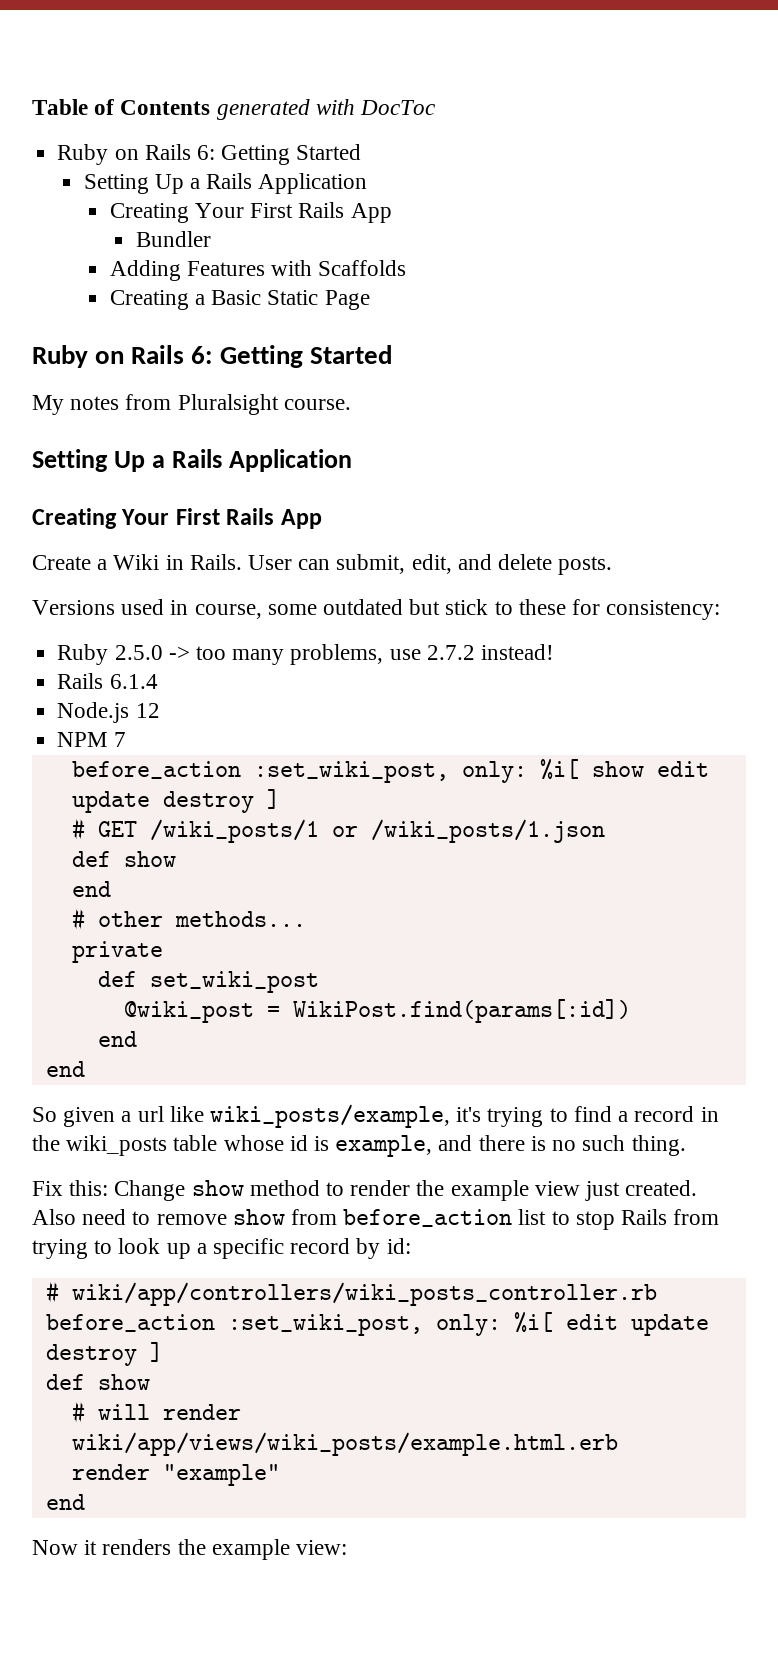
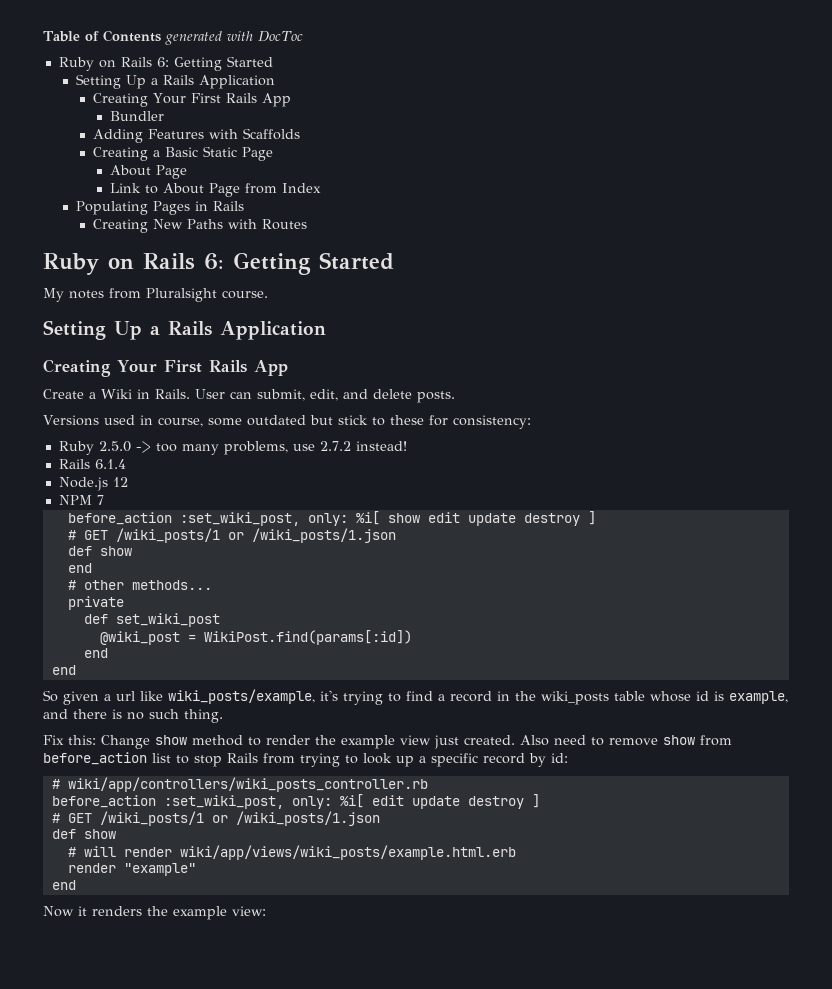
  Creating a Basic Static Page
+ About Page
+ Link to About Page from Index
+ Populating Pages in Rails
+ Creating New Paths with Routes
  before_action :set_wiki_post, only: %i[ edit update destroy ]
+ # GET /wiki_posts/1 or /wiki_posts/1.json

